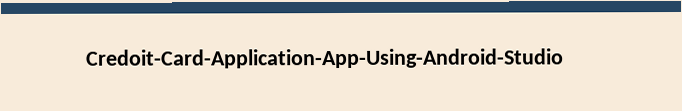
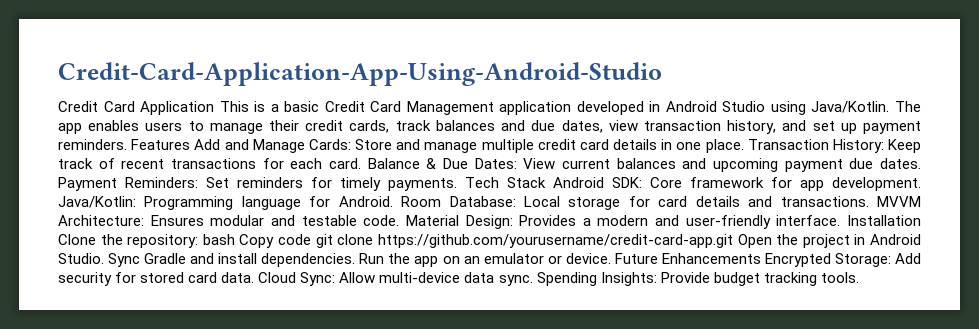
- Credoit-Card-Application-App-Using-Android-Studio
+ Credit-Card-Application-App-Using-Android-Studio
+ Credit Card Application This is a basic Credit Card Management application developed in Android Studio using Java/Kotlin. The app enables users to manage their credit cards, track balances and due dates, view transaction history, and set up payment reminders. Features Add and Manage Cards: Store and manage multiple credit card details in one place. Transaction History: Keep track of recent transactions for each card. Balance & Due Dates: View current balances and upcoming payment due dates. Payment Reminders: Set reminders for timely payments. Tech Stack Android SDK: Core framework for app development. Java/Kotlin: Programming language for Android. Room Database: Local storage for card details and transactions. MVVM Architecture: Ensures modular and testable code. Material Design: Provides a modern and user-friendly interface. Installation Clone the repository: bash Copy code git clone https://github.com/yourusername/credit-card-app.git Open the project in Android Studio. Sync Gradle and install dependencies. Run the app on an emulator or device. Future Enhancements Encrypted Storage: Add security for stored card data. Cloud Sync: Allow multi-device data sync. Spending Insights: Provide budget tracking tools.

